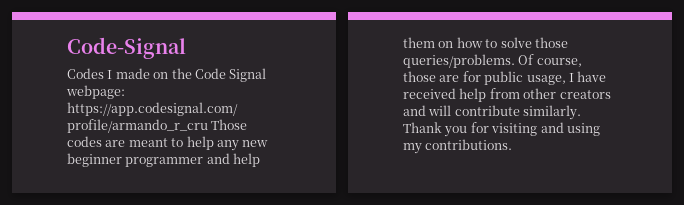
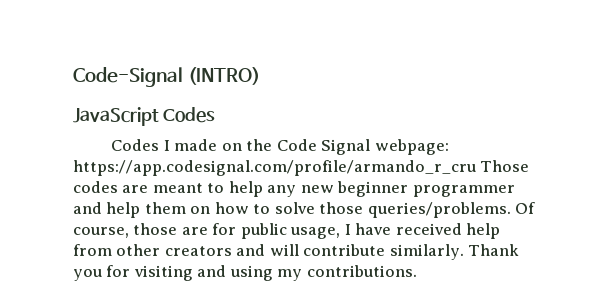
- Code-Signal
+ Code-Signal (INTRO)
+ JavaScript Codes

